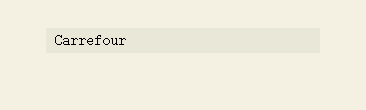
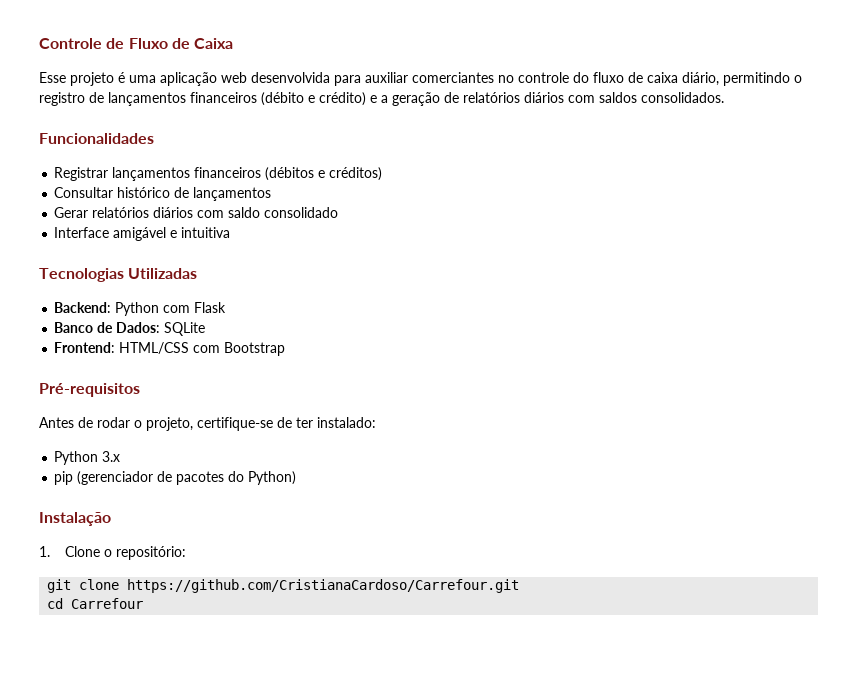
- Carrefour
+ Controle de Fluxo de Caixa
+ Esse projeto é uma aplicação web desenvolvida para auxiliar comerciantes no controle do fluxo de caixa diário, permitindo o registro de lançamentos financeiros (débito e crédito) e a geração de relatórios diários com saldos consolidados.
+ Funcionalidades
+ Registrar lançamentos financeiros (débitos e créditos)
+ Consultar histórico de lançamentos
+ Gerar relatórios diários com saldo consolidado
+ Interface amigável e intuitiva
+ Tecnologias Utilizadas
+ Backend: Python com Flask
+ Banco de Dados: SQLite
+ Frontend: HTML/CSS com Bootstrap
+ Pré-requisitos
+ Antes de rodar o projeto, certifique-se de ter instalado:
+ Python 3.x
+ pip (gerenciador de pacotes do Python)
+ Instalação
+ 1. Clone o repositório:
+ git clone https://github.com/CristianaCardoso/Carrefour.git
+ cd Carrefour

